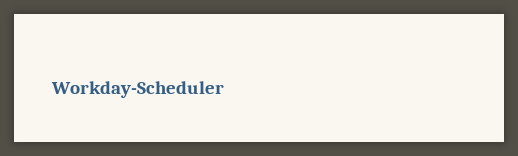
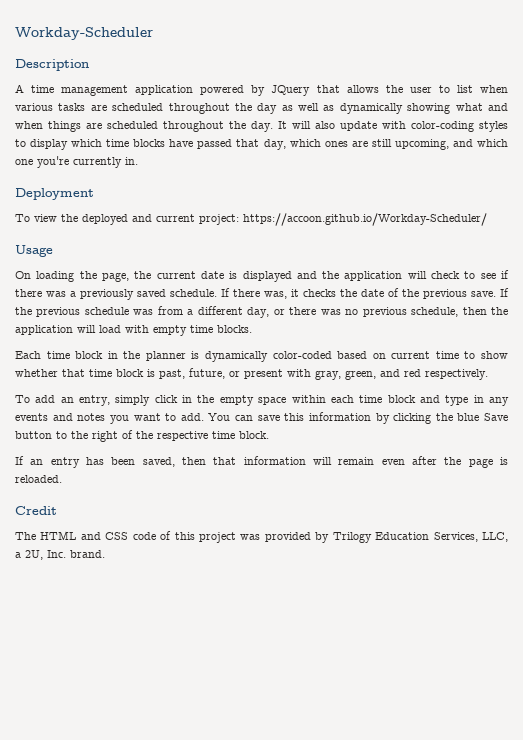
+ Description
+ A time management application powered by JQuery that allows the user to list when various tasks are scheduled throughout the day as well as dynamically showing what and when things are scheduled throughout the day. It will also update with color-coding styles to display which time blocks have passed that day, which ones are still upcoming, and which one you're currently in.
+ Deployment
+ To view the deployed and current project: https://accoon.github.io/Workday-Scheduler/
+ Usage
+ On loading the page, the current date is displayed and the application will check to see if there was a previously saved schedule. If there was, it checks the date of the previous save. If the previous schedule was from a different day, or there was no previous schedule, then the application will load with empty time blocks.
+ Each time block in the planner is dynamically color-coded based on current time to show whether that time block is past, future, or present with gray, green, and red respectively.
+ To add an entry, simply click in the empty space within each time block and type in any events and notes you want to add. You can save this information by clicking the blue Save button to the right of the respective time block.
+ If an entry has been saved, then that information will remain even after the page is reloaded.
+ Credit
+ The HTML and CSS code of this project was provided by Trilogy Education Services, LLC, a 2U, Inc. brand.

